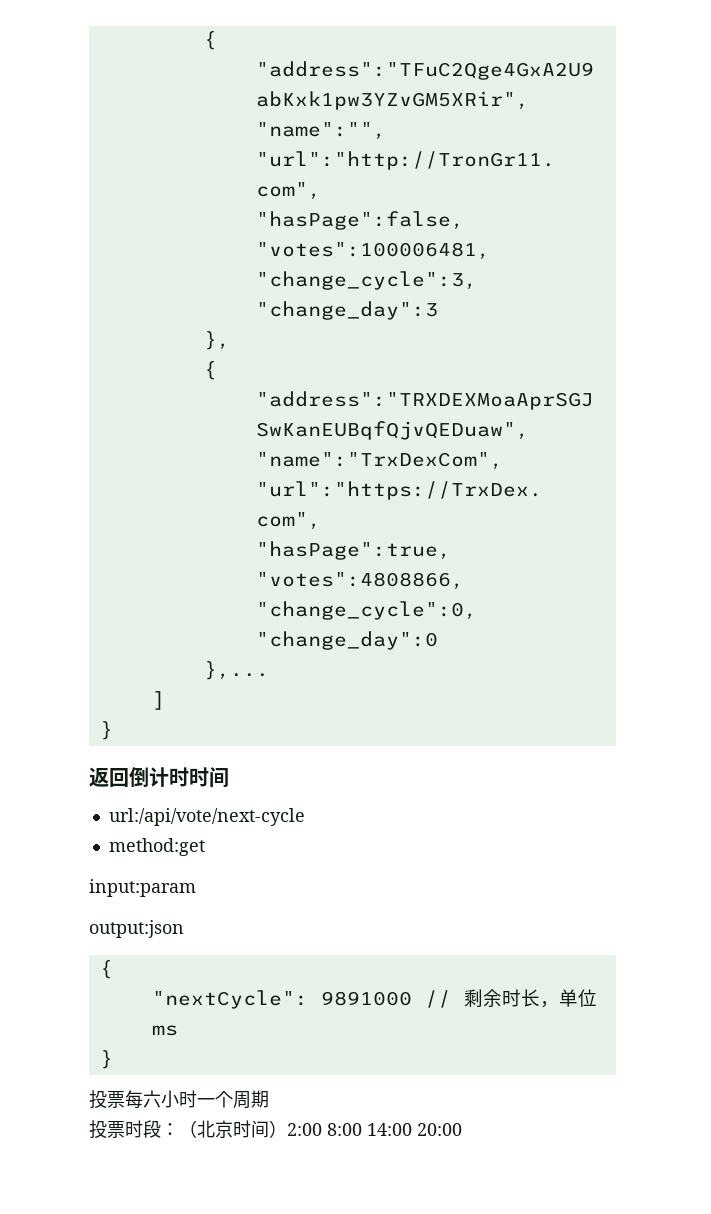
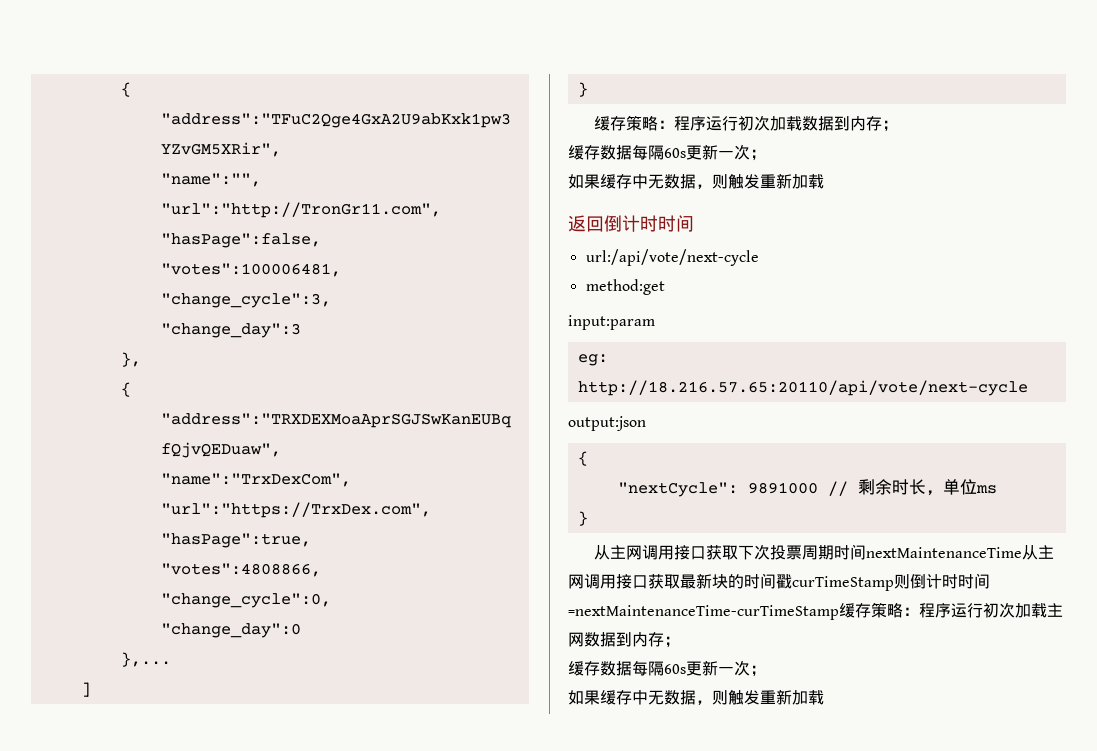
+ 缓存策略：程序运行初次加载数据到内存；
+ 缓存数据每隔60s更新一次；
+ 如果缓存中无数据，则触发重新加载
+ eg: http://18.216.57.65:20110/api/vote/next-cycle
- 投票每六小时一个周期
- 投票时段：（北京时间）2:00 8:00 14:00 20:00
+ 从主网调用接口获取下次投票周期时间nextMaintenanceTime从主网调用接口获取最新块的时间戳curTimeStamp则倒计时时间=nextMaintenanceTime-curTimeStamp缓存策略：程序运行初次加载主网数据到内存；
+ 缓存数据每隔60s更新一次；
+ 如果缓存中无数据，则触发重新加载

